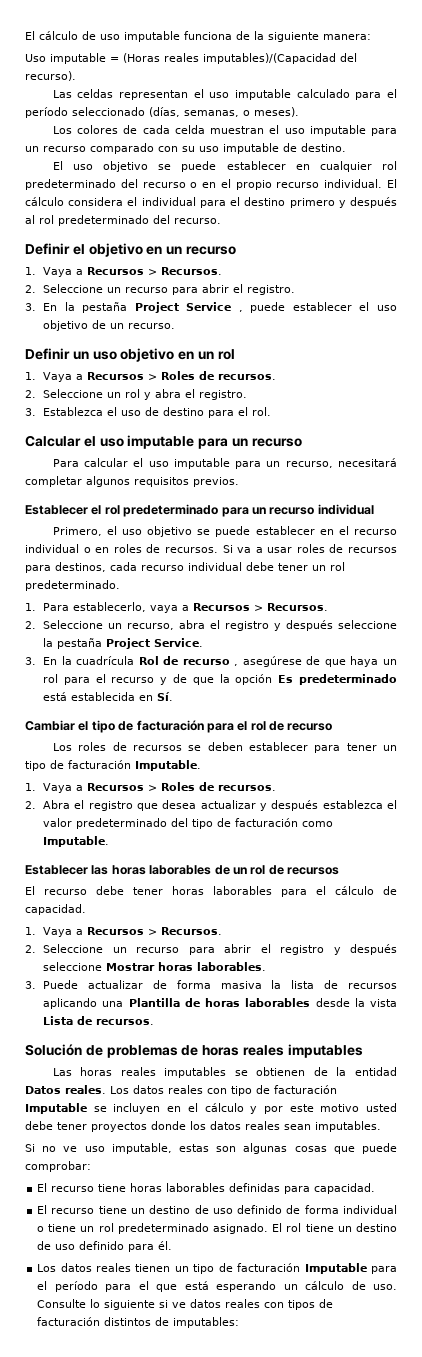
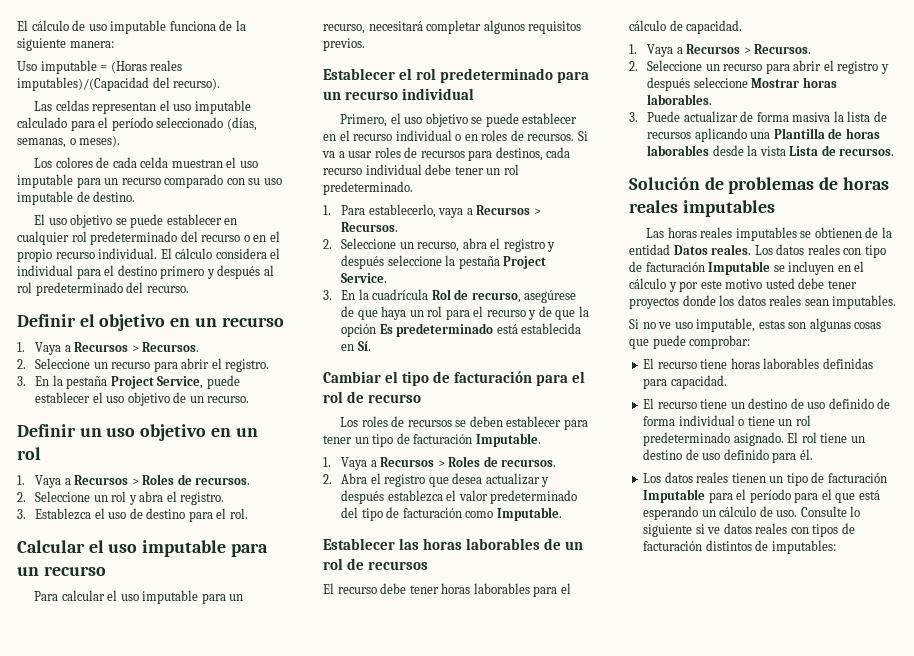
- 3. En la pestaña Project Service , puede establecer el uso objetivo de un recurso.
+ 3. En la pestaña Project Service, puede establecer el uso objetivo de un recurso.
- 3. En la cuadrícula Rol de recurso , asegúrese de que haya un rol para el recurso y de que la opción Es predeterminado está establecida en Sí.
+ 3. En la cuadrícula Rol de recurso, asegúrese de que haya un rol para el recurso y de que la opción Es predeterminado está establecida en Sí.

